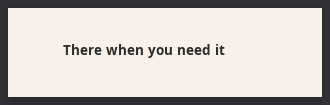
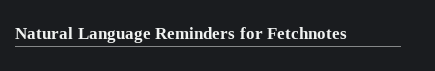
- There when you need it
+ Natural Language Reminders for Fetchnotes

